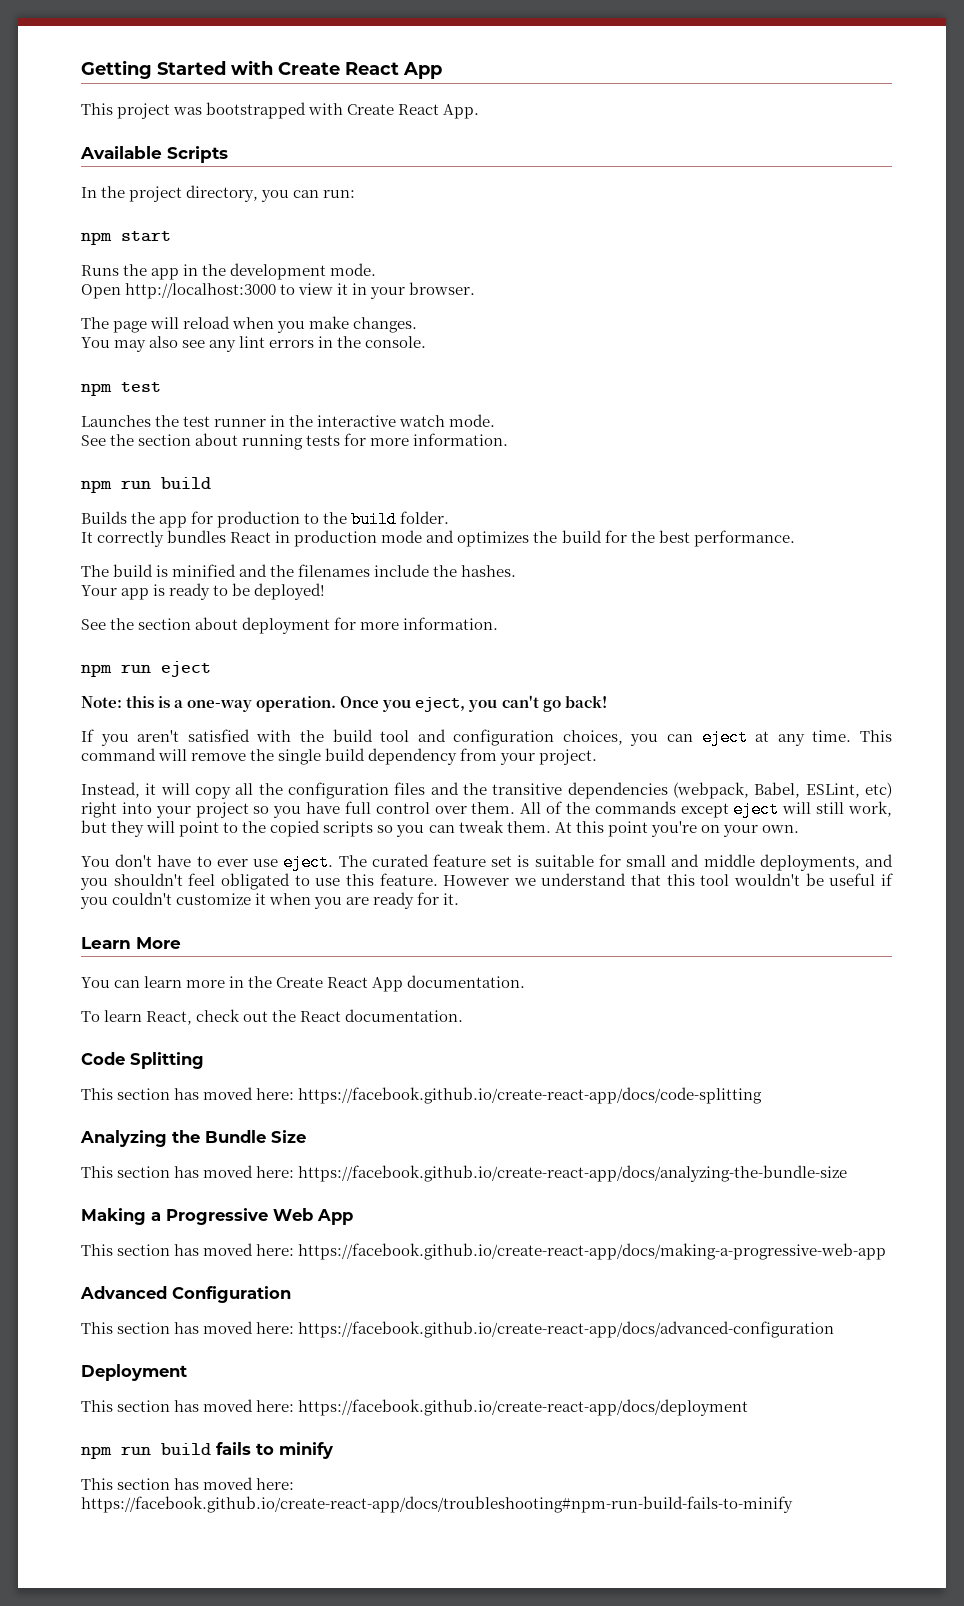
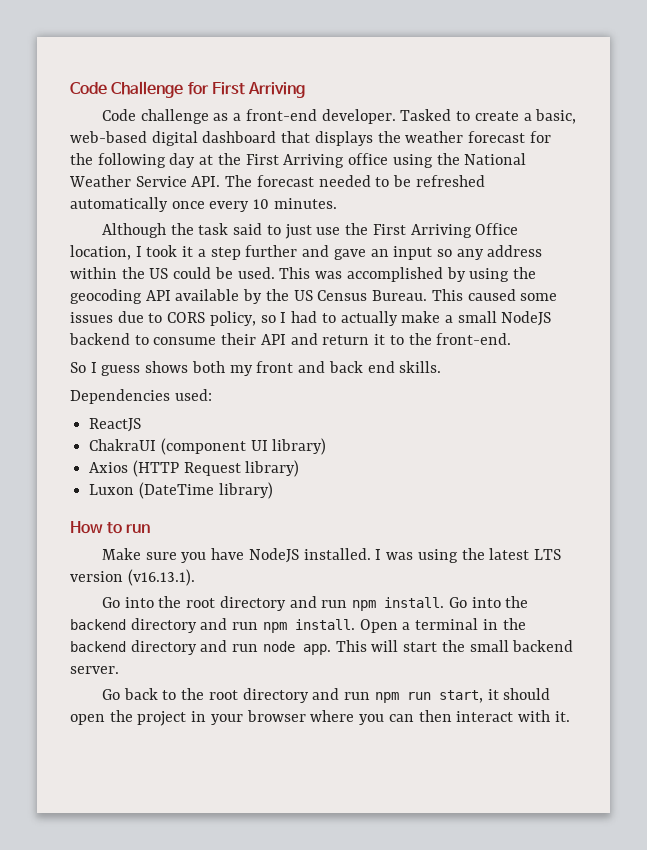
- Getting Started with Create React App
- This project was bootstrapped with Create React App.
- Available Scripts
- In the project directory, you can run:
- npm start
- Runs the app in the development mode.
- Open http://localhost:3000 to view it in your browser.
- The page will reload when you make changes.
- You may also see any lint errors in the console.
- npm test
- Launches the test runner in the interactive watch mode.
- See the section about running tests for more information.
- npm run build
- Builds the app for production to the build folder.
- It correctly bundles React in production mode and optimizes the build for the best performance.
- The build is minified and the filenames include the hashes.
- Your app is ready to be deployed!
- See the section about deployment for more information.
- npm run eject
- Note: this is a one-way operation. Once you eject, you can't go back!
- If you aren't satisfied with the build tool and configuration choices, you can eject at any time. This command will remove the single build dependency from your project.
- Instead, it will copy all the configuration files and the transitive dependencies (webpack, Babel, ESLint, etc) right into your project so you have full control over them. All of the commands except eject will still work, but they will point to the copied scripts so you can tweak them. At this point you're on your own.
- You don't have to ever use eject. The curated feature set is suitable for small and middle deployments, and you shouldn't feel obligated to use this feature. However we understand that this tool wouldn't be useful if you couldn't customize it when you are ready for it.
- Learn More
- You can learn more in the Create React App documentation.
- To learn React, check out the React documentation.
- Code Splitting
- This section has moved here: https://facebook.github.io/create-react-app/docs/code-splitting
- Analyzing the Bundle Size
- This section has moved here: https://facebook.github.io/create-react-app/docs/analyzing-the-bundle-size
- Making a Progressive Web App
- This section has moved here: https://facebook.github.io/create-react-app/docs/making-a-progressive-web-app
- Advanced Configuration
- This section has moved here: https://facebook.github.io/create-react-app/docs/advanced-configuration
- Deployment
- This section has moved here: https://facebook.github.io/create-react-app/docs/deployment
- npm run build fails to minify
- This section has moved here: https://facebook.github.io/create-react-app/docs/troubleshooting#npm-run-build-fails-to-minify
+ Code Challenge for First Arriving
+ Code challenge as a front-end developer. Tasked to create a basic, web-based digital dashboard that displays the weather forecast for the following day at the First Arriving office using the National Weather Service API. The forecast needed to be refreshed automatically once every 10 minutes.
+ Although the task said to just use the First Arriving Office location, I took it a step further and gave an input so any address within the US could be used. This was accomplished by using the geocoding API available by the US Census Bureau. This caused some issues due to CORS policy, so I had to actually make a small NodeJS backend to consume their API and return it to the front-end.
+ So I guess shows both my front and back end skills.
+ Dependencies used:
+ ReactJS
+ ChakraUI (component UI library)
+ Axios (HTTP Request library)
+ Luxon (DateTime library)
+ How to run
+ Make sure you have NodeJS installed. I was using the latest LTS version (v16.13.1).
+ Go into the root directory and run npm install. Go into the backend directory and run npm install. Open a terminal in the backend directory and run node app. This will start the small backend server.
+ Go back to the root directory and run npm run start, it should open the project in your browser where you can then interact with it.

